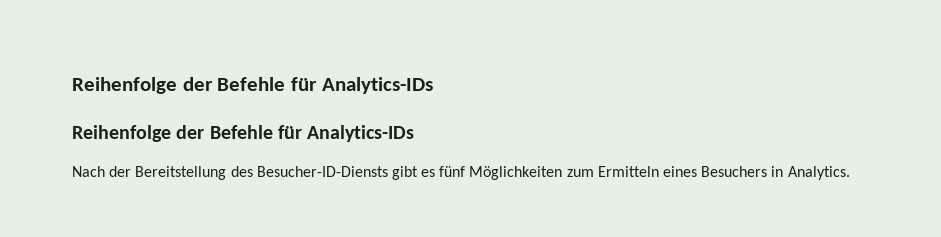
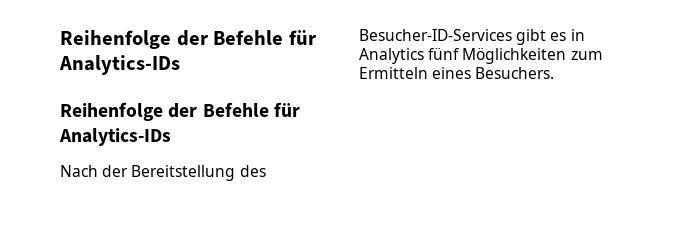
- Nach der Bereitstellung des Besucher-ID-Diensts gibt es fünf Möglichkeiten zum Ermitteln eines Besuchers in Analytics.
+ Nach der Bereitstellung des Besucher-ID-Services gibt es in Analytics fünf Möglichkeiten zum Ermitteln eines Besuchers.

